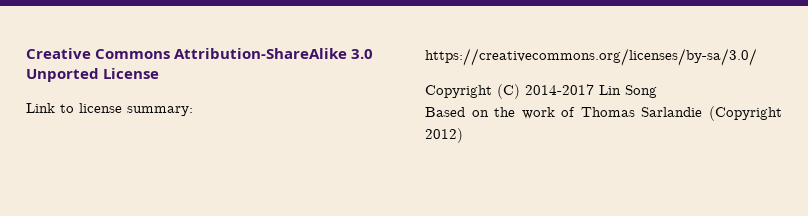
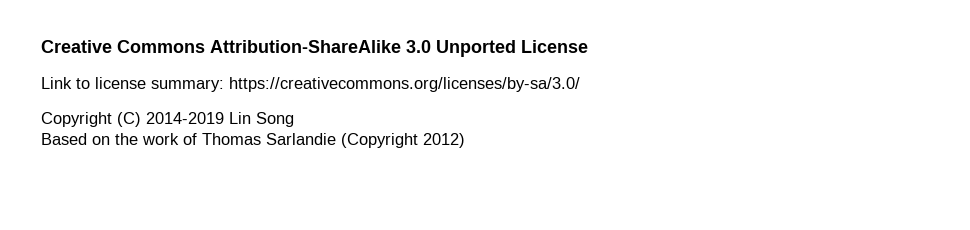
- Copyright (C) 2014-2017 Lin Song
+ Copyright (C) 2014-2019 Lin Song

